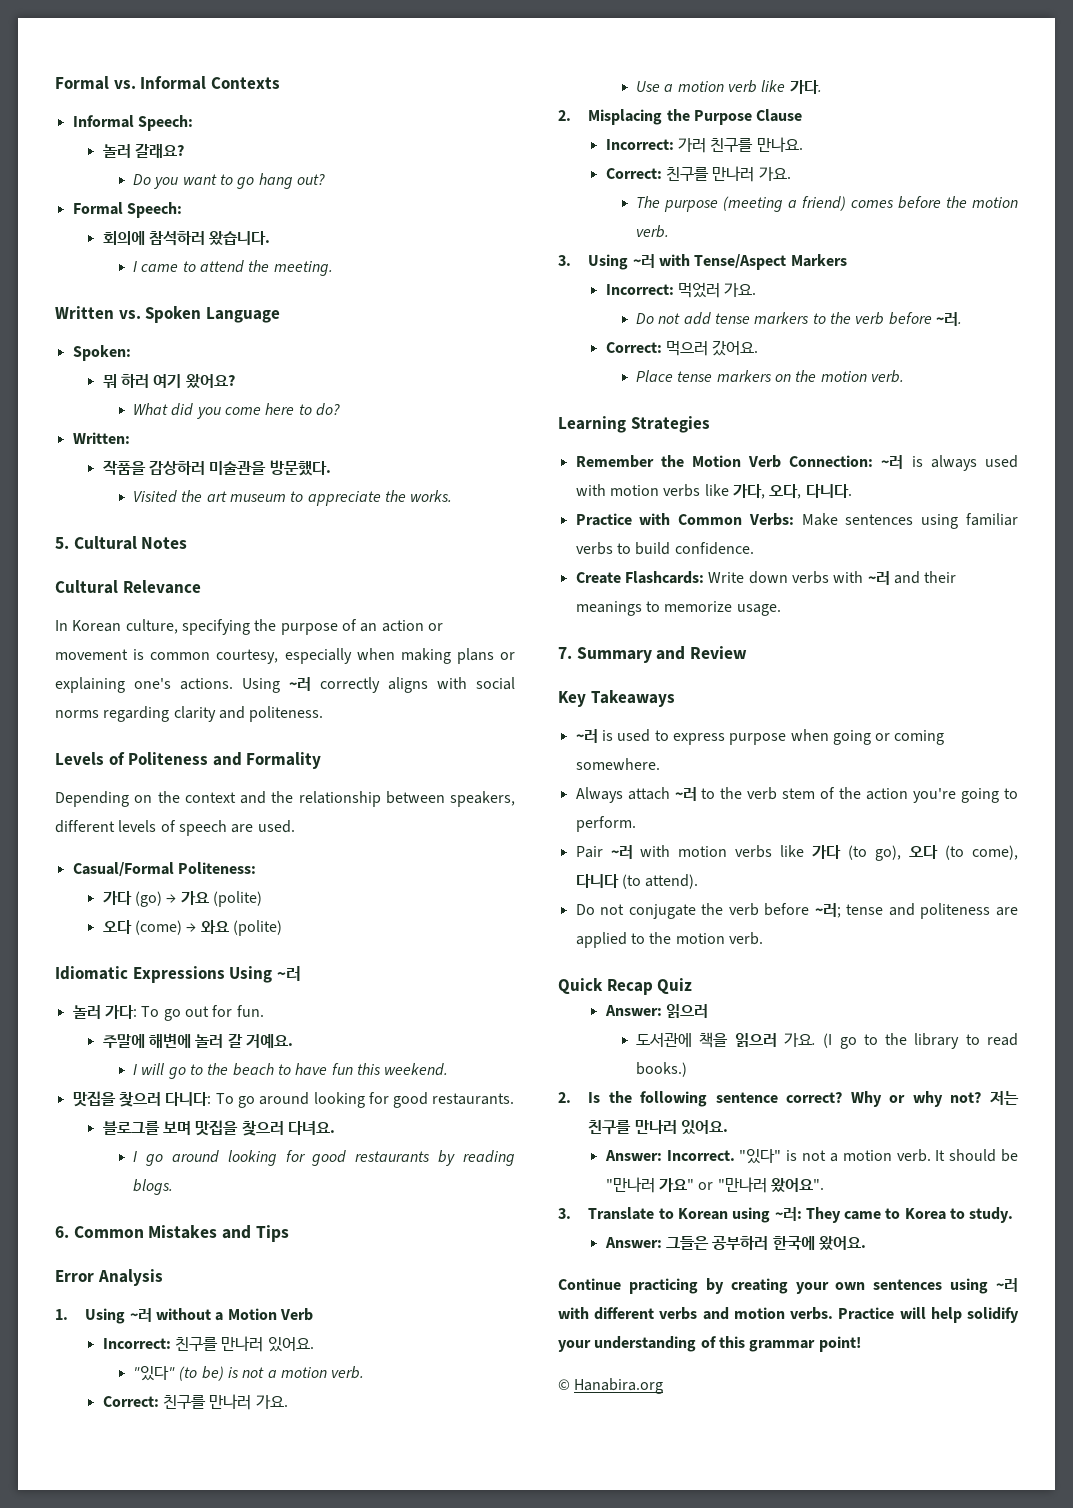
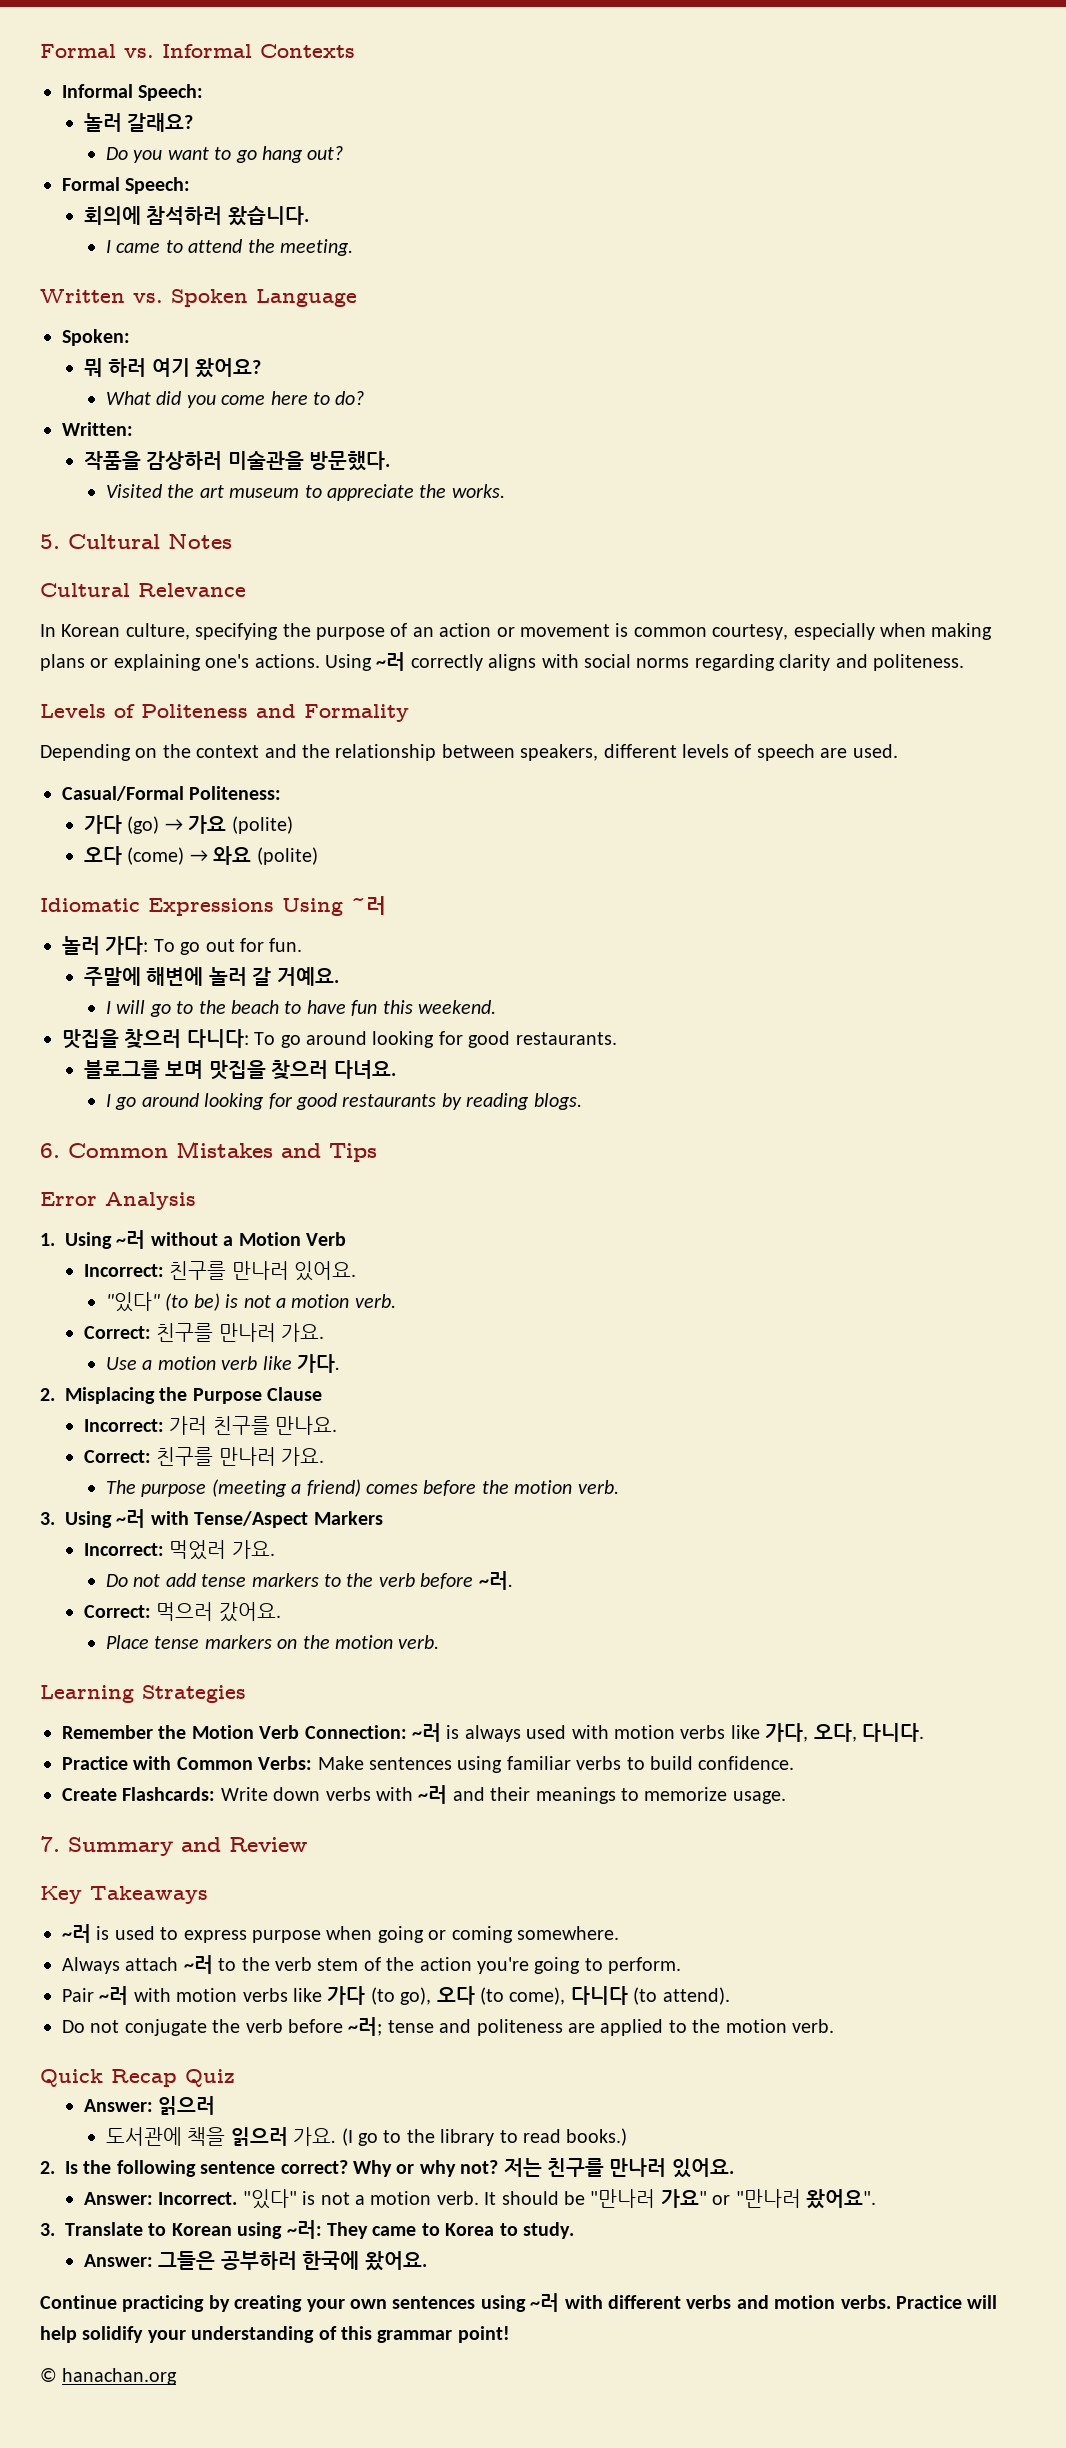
- © Hanabira.org
+ © hanachan.org

